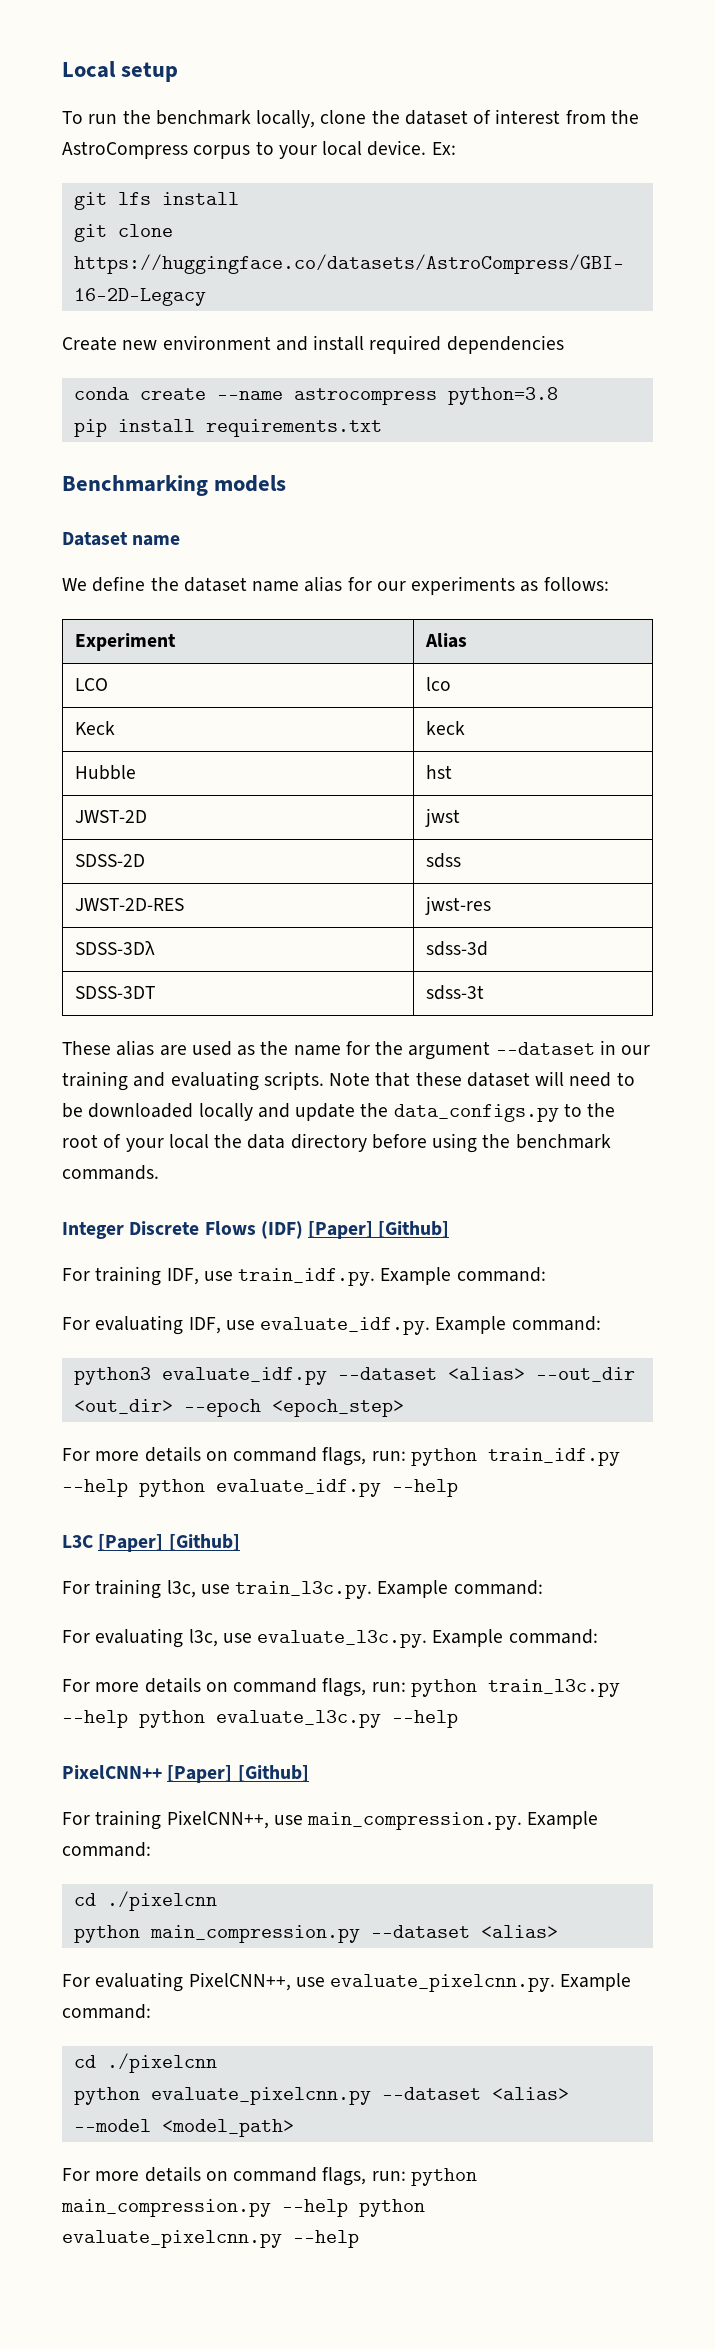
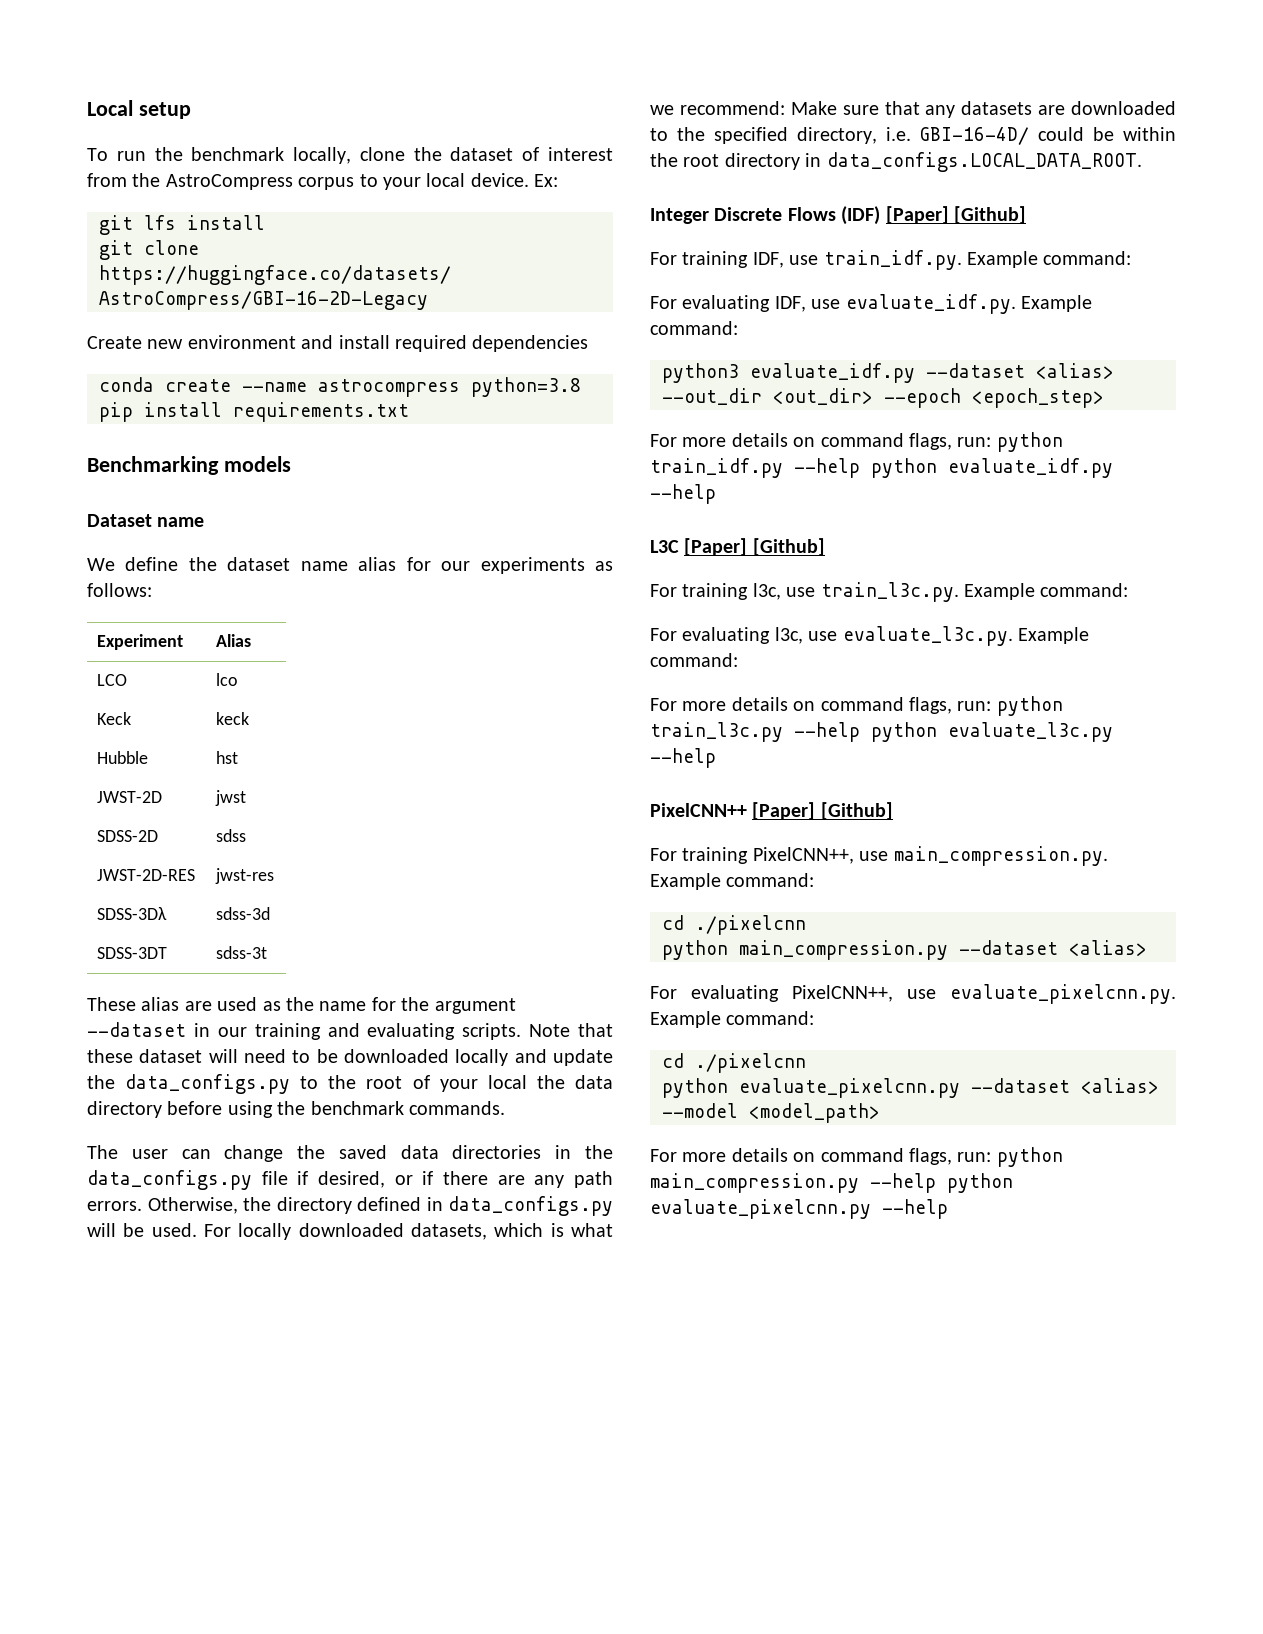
+ The user can change the saved data directories in the data_configs.py file if desired, or if there are any path errors. Otherwise, the directory defined in data_configs.py will be used. For locally downloaded datasets, which is what we recommend: Make sure that any datasets are downloaded to the specified directory, i.e. GBI-16-4D/ could be within the root directory in data_configs.LOCAL_DATA_ROOT.

